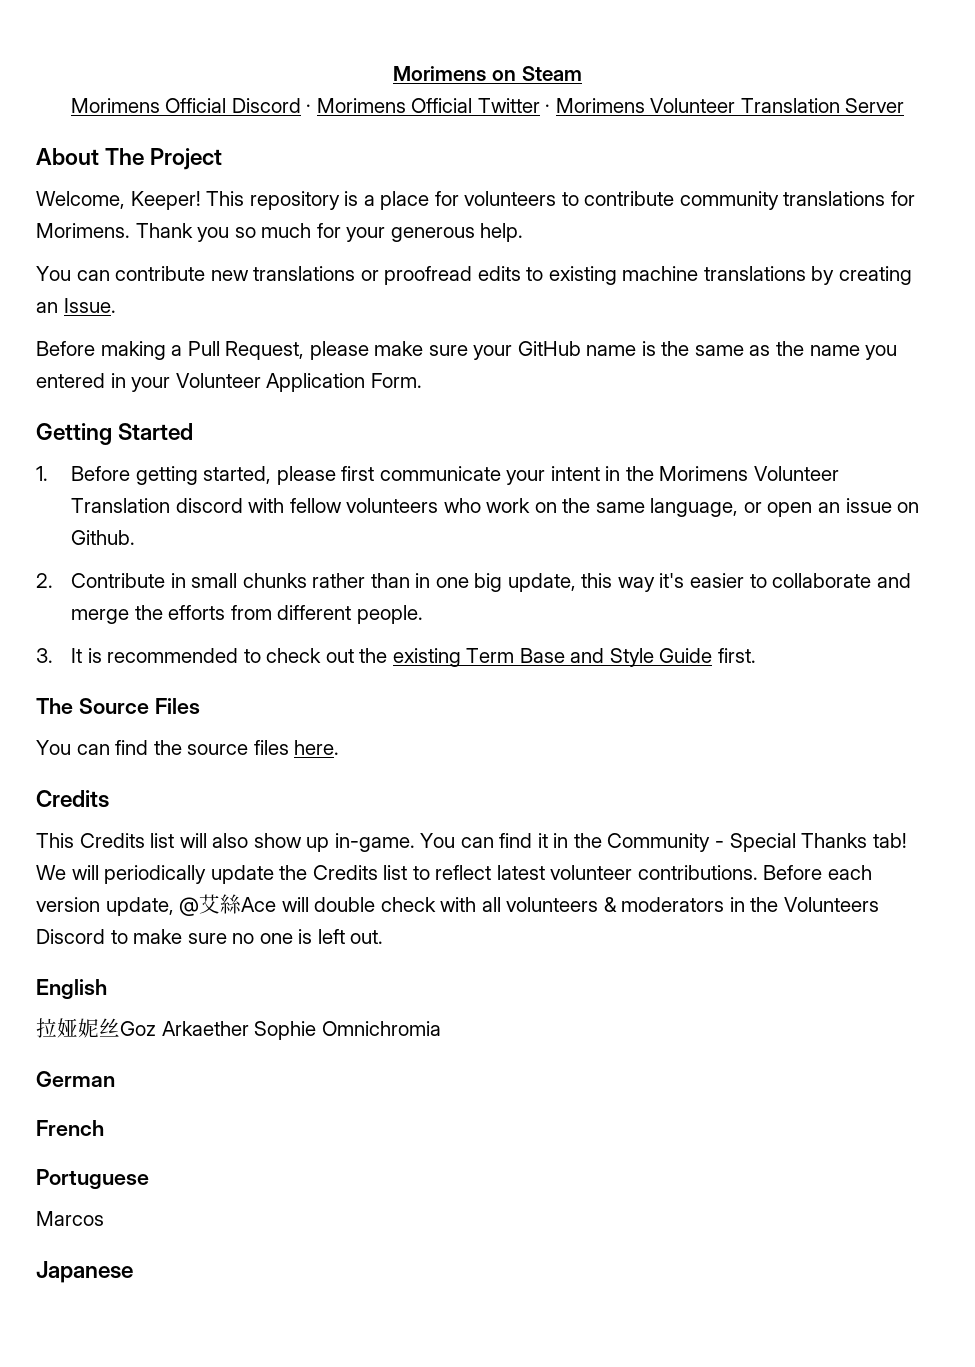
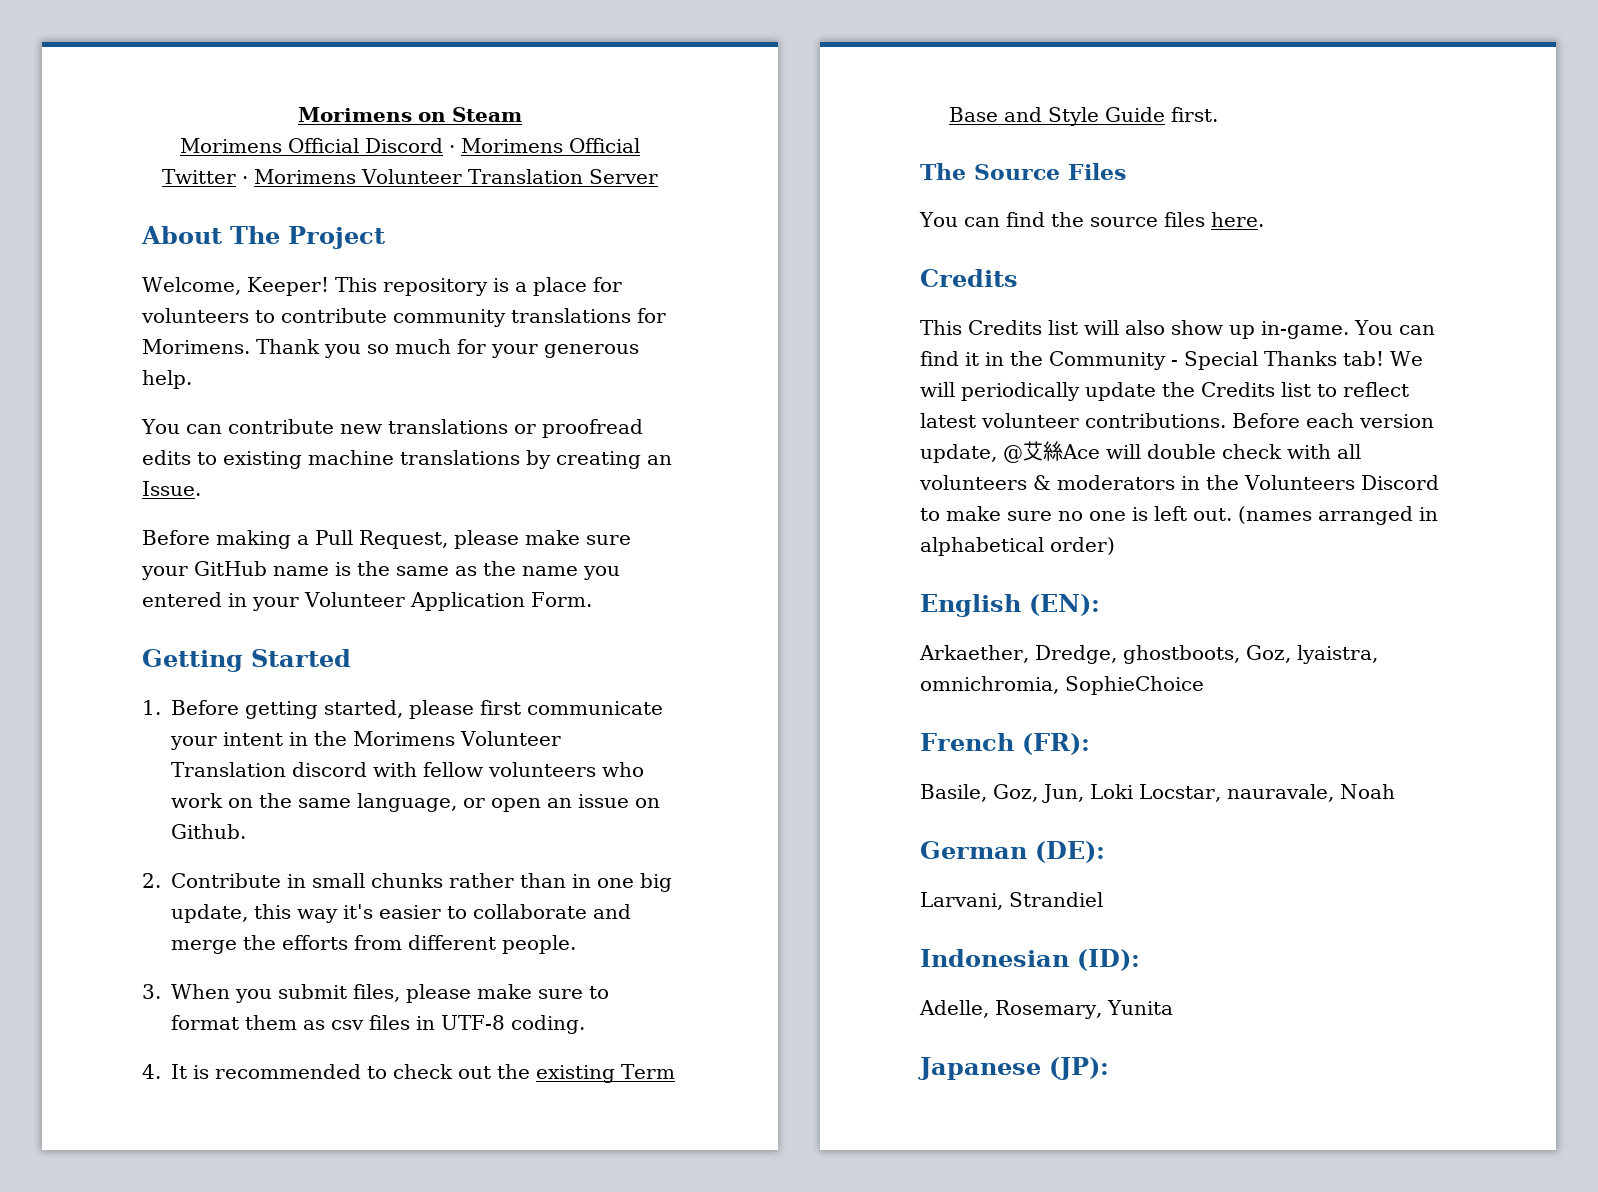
- 3. It is recommended to check out the existing Term Base and Style Guide first.
+ 3. When you submit files, please make sure to format them as csv files in UTF-8 coding.
+ 4. It is recommended to check out the existing Term Base and Style Guide first.
- Before each version update, @艾絲Ace will double check with all volunteers & moderators in the Volunteers Discord to make sure no one is left out.
- English
- 拉娅妮丝Goz Arkaether Sophie Omnichromia
- German
- French
- Portuguese
- Marcos
+ Before each version update, @艾絲Ace will double check with all volunteers & moderators in the Volunteers Discord to make sure no one is left out. (names arranged in alphabetical order)
+ English (EN):
+ Arkaether, Dredge, ghostboots, Goz, lyaistra, omnichromia, SophieChoice
+ French (FR):
+ Basile, Goz, Jun, Loki Locstar, nauravale, Noah
+ German (DE):
+ Larvani, Strandiel
+ Indonesian (ID):
+ Adelle, Rosemary, Yunita
- Japanese
+ Japanese (JP):

